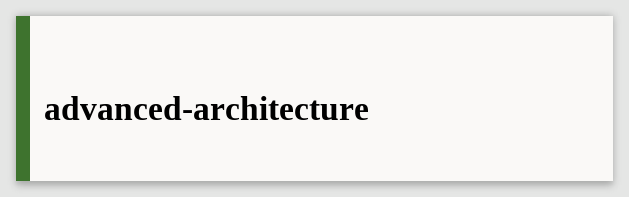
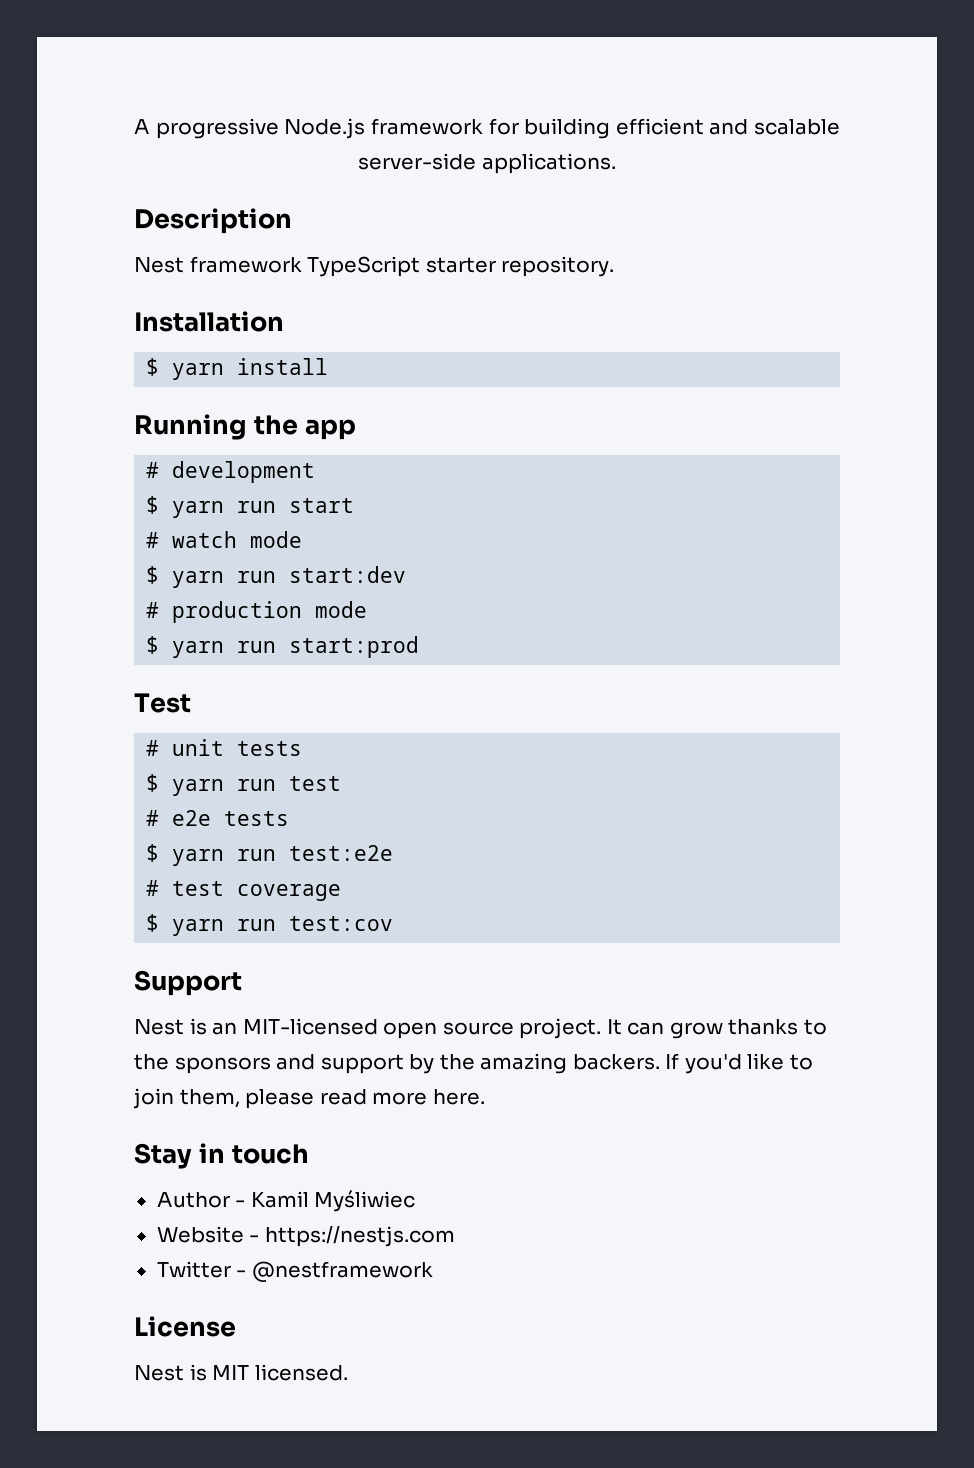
- advanced-architecture
+ A progressive Node.js framework for building efficient and scalable server-side applications.
+ Description
+ Nest framework TypeScript starter repository.
+ Installation
+ $ yarn install
+ Running the app
+ # development
+ $ yarn run start
+ # watch mode
+ $ yarn run start:dev
+ # production mode
+ $ yarn run start:prod
+ Test
+ # unit tests
+ $ yarn run test
+ # e2e tests
+ $ yarn run test:e2e
+ # test coverage
+ $ yarn run test:cov
+ Support
+ Nest is an MIT-licensed open source project. It can grow thanks to the sponsors and support by the amazing backers. If you'd like to join them, please read more here.
+ Stay in touch
+ Author - Kamil Myśliwiec
+ Website - https://nestjs.com
+ Twitter - @nestframework
+ License
+ Nest is MIT licensed.

